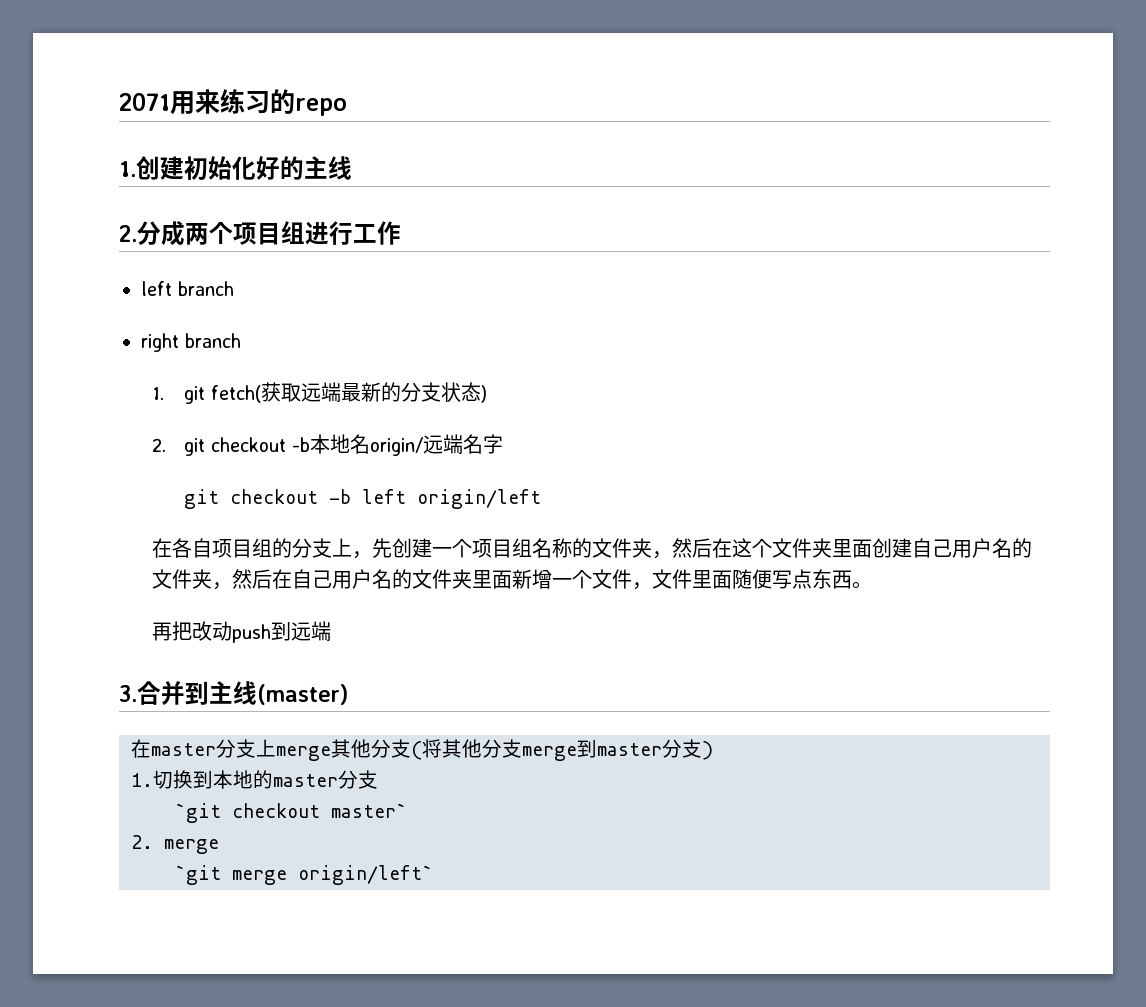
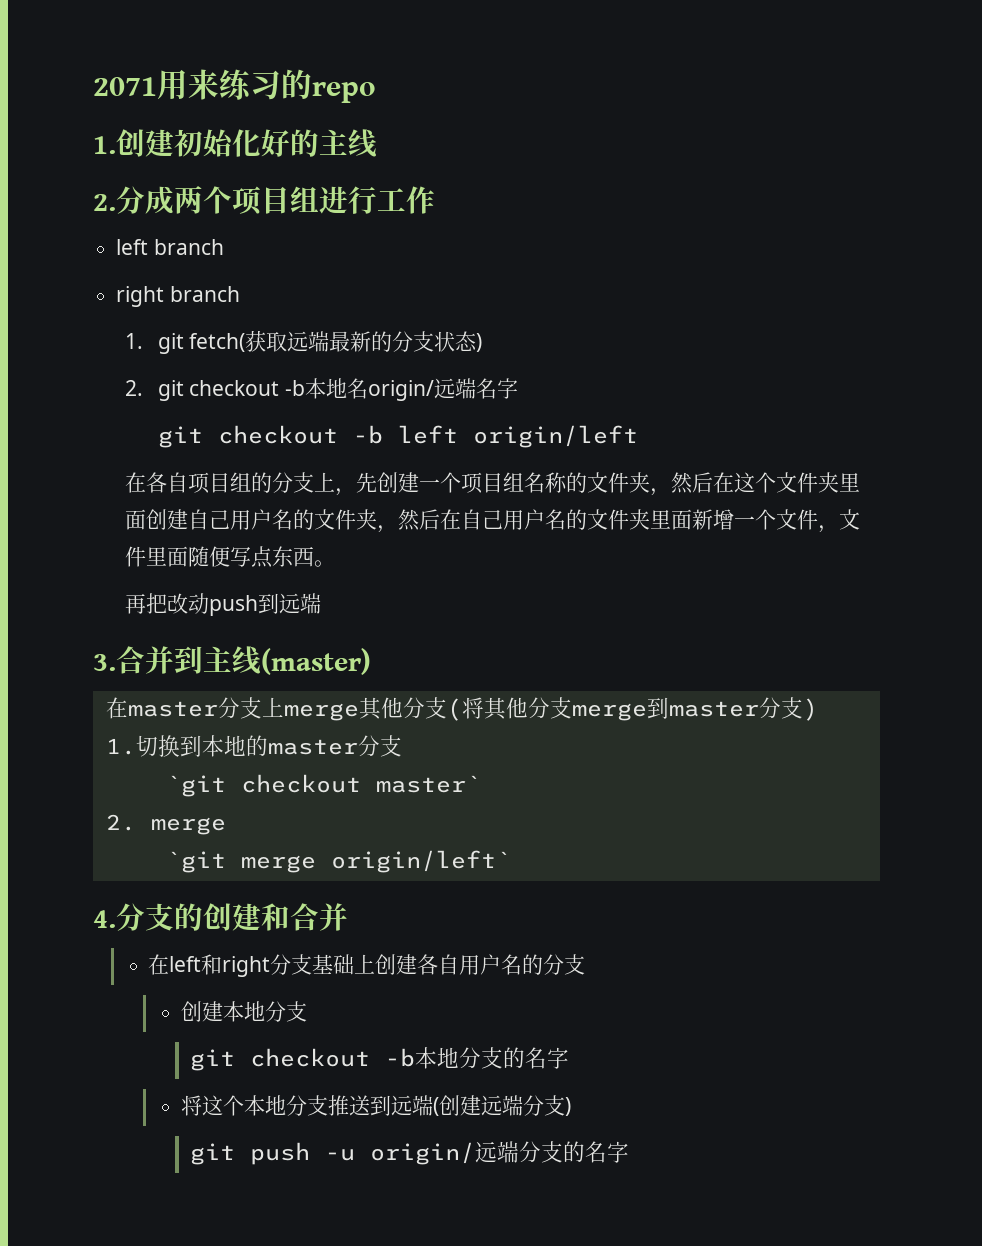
+ 4.分支的创建和合并
+ 在left和right分支基础上创建各自用户名的分支
+ 创建本地分支
+ git checkout -b本地分支的名字
+ 将这个本地分支推送到远端(创建远端分支)
+ git push -u origin/远端分支的名字

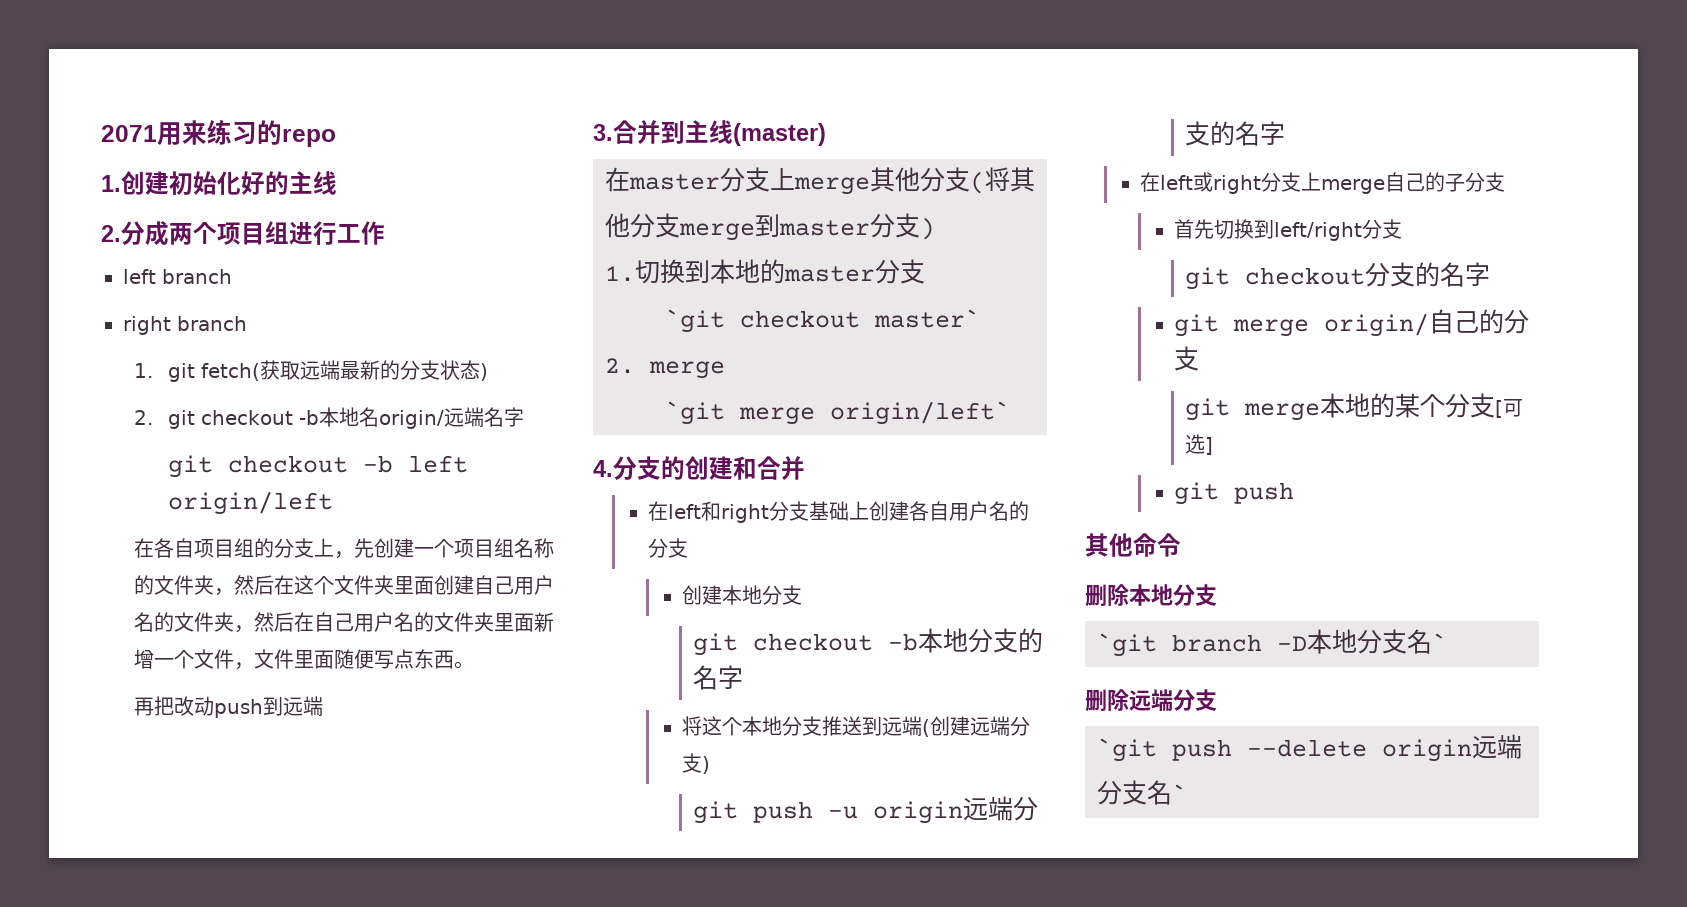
- git push -u origin/远端分支的名字
+ git push -u origin远端分支的名字
+ 在left或right分支上merge自己的子分支
+ 首先切换到left/right分支
+ git checkout分支的名字
+ git merge origin/自己的分支
+ git merge本地的某个分支[可选]
+ git push
+ 其他命令
+ 删除本地分支
+ `git branch -D本地分支名`
+ 删除远端分支
+ `git push --delete origin远端分支名`

